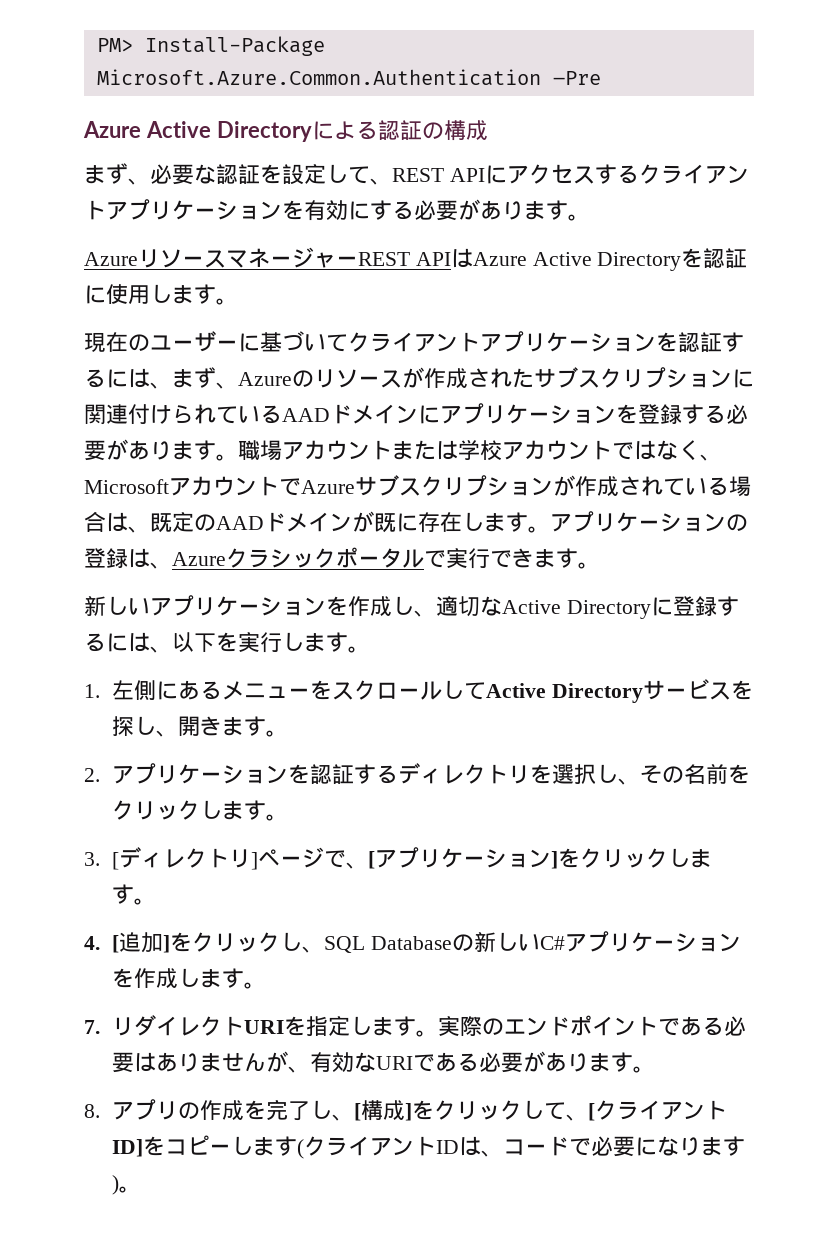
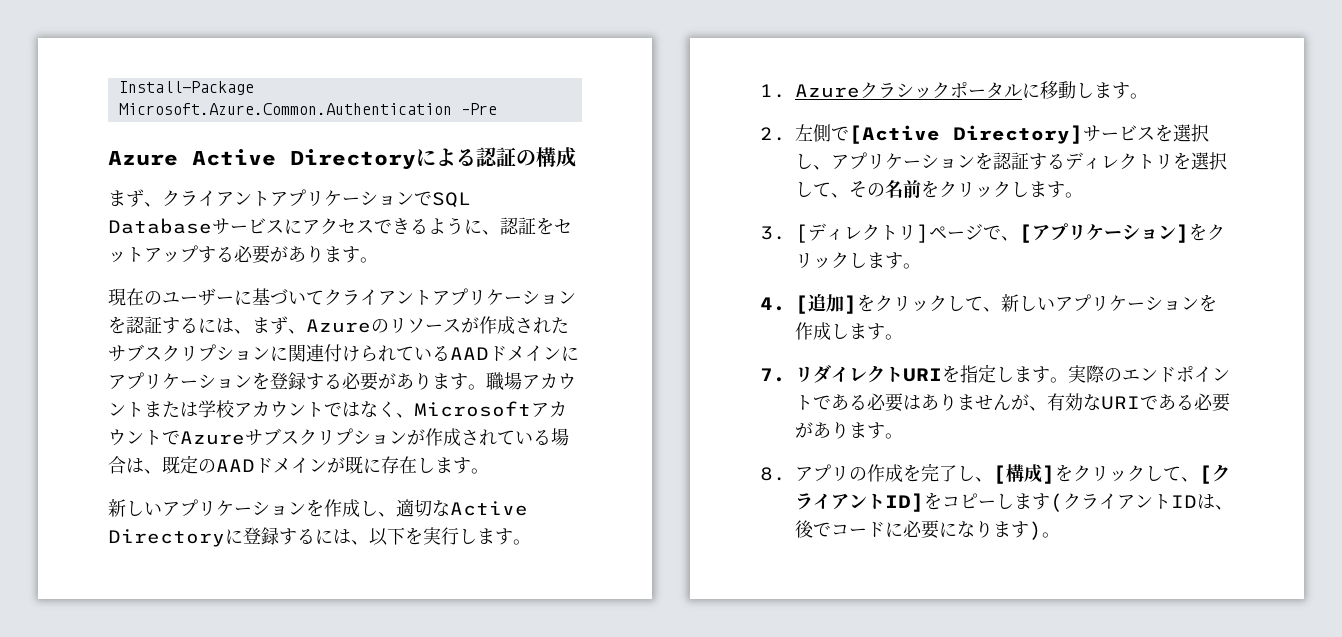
- PM> Install-Package Microsoft.Azure.Common.Authentication –Pre
+ Install-Package Microsoft.Azure.Common.Authentication –Pre
- まず、必要な認証を設定して、REST APIにアクセスするクライアントアプリケーションを有効にする必要があります。
- AzureリソースマネージャーREST APIはAzure Active Directoryを認証に使用します。
+ まず、クライアントアプリケーションでSQL Databaseサービスにアクセスできるように、認証をセットアップする必要があります。
- アプリケーションの登録は、Azureクラシックポータルで実行できます。
- 1.左側にあるメニューをスクロールしてActive Directoryサービスを探し、開きます。
- 2.アプリケーションを認証するディレクトリを選択し、その名前をクリックします。
+ 1. Azureクラシックポータルに移動します。
+ 2.左側で[Active Directory]サービスを選択し、アプリケーションを認証するディレクトリを選択して、その名前をクリックします。
- 4. [追加]をクリックし、SQL Databaseの新しいC#アプリケーションを作成します。
+ 4. [追加]をクリックして、新しいアプリケーションを作成します。
- 8.アプリの作成を完了し、[構成]をクリックして、[クライアントID]をコピーします(クライアントIDは、コードで必要になります)。
+ 8.アプリの作成を完了し、[構成]をクリックして、[クライアントID]をコピーします(クライアントIDは、後でコードに必要になります)。

